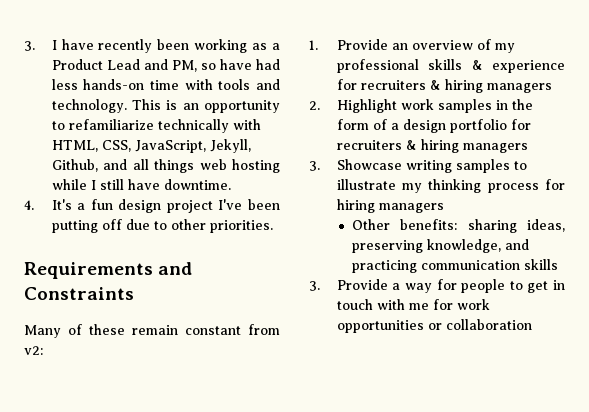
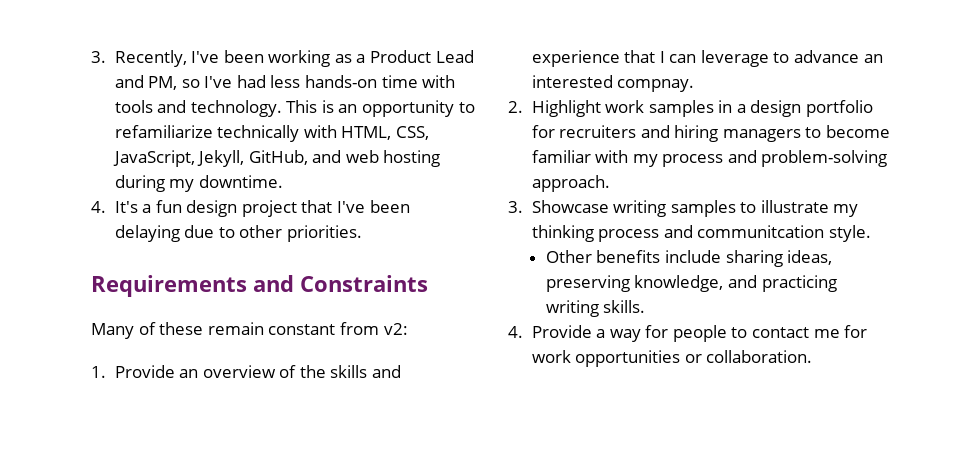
- 3. I have recently been working as a Product Lead and PM, so have had less hands-on time with tools and technology.
+ 3. Recently, I've been working as a Product Lead and PM, so I've had less hands-on time with tools and technology.
- This is an opportunity to refamiliarize technically with HTML, CSS, JavaScript, Jekyll, Github, and all things web hosting while I still have downtime.
+ This is an opportunity to refamiliarize technically with HTML, CSS, JavaScript, Jekyll, GitHub, and web hosting during my downtime.
- 4. It's a fun design project I've been putting off due to other priorities.
+ 4. It's a fun design project that I've been delaying due to other priorities.
- 1. Provide an overview of my professional skills & experience for recruiters & hiring managers
+ 1. Provide an overview of the skills and experience that I can leverage to advance an interested compnay.
- 2. Highlight work samples in the form of a design portfolio for recruiters & hiring managers
+ 2. Highlight work samples in a design portfolio for recruiters and hiring managers to become familiar with my process and problem-solving approach.
- 3. Showcase writing samples to illustrate my thinking process for hiring managers
+ 3. Showcase writing samples to illustrate my thinking process and communitcation style.
- Other benefits: sharing ideas, preserving knowledge, and practicing communication skills
- 3. Provide a way for people to get in touch with me for work opportunities or collaboration
+ Other benefits include sharing ideas, preserving knowledge, and practicing writing skills.
+ 4. Provide a way for people to contact me for work opportunities or collaboration.

